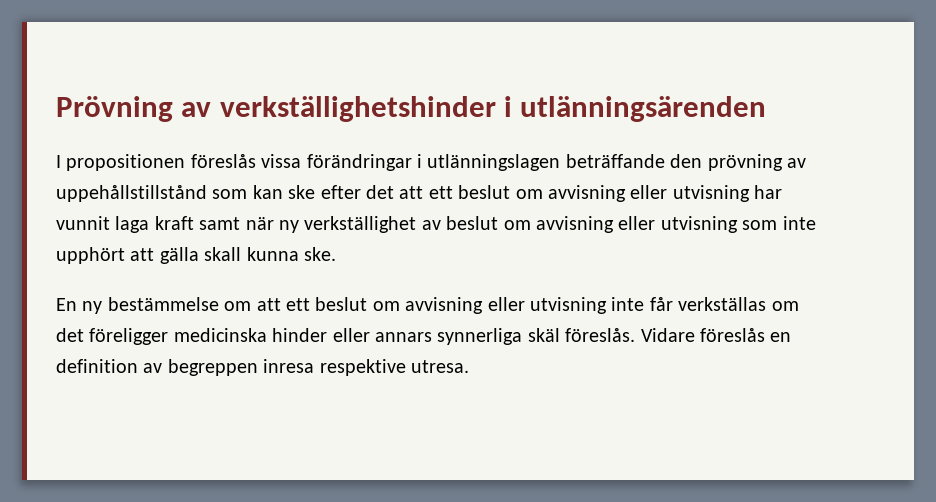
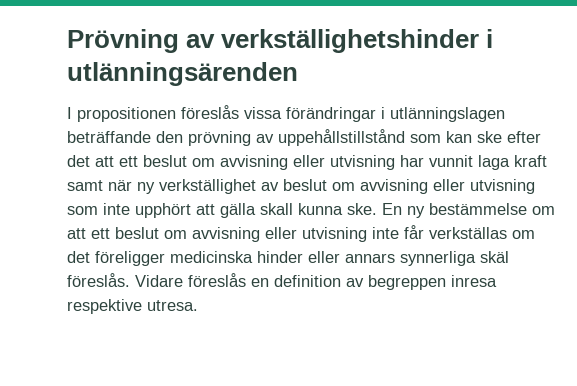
- I propositionen föreslås vissa förändringar i utlänningslagen beträffande den prövning av uppehållstillstånd som kan ske efter det att ett beslut om avvisning eller utvisning har vunnit laga kraft samt när ny verkställighet av beslut om avvisning eller utvisning som inte upphört att gälla skall kunna ske.
- En ny bestämmelse om att ett beslut om avvisning eller utvisning inte får verkställas om det föreligger medicinska hinder eller annars synnerliga skäl föreslås.
+ I propositionen föreslås vissa förändringar i utlänningslagen beträffande den prövning av uppehållstillstånd som kan ske efter det att ett beslut om avvisning eller utvisning har vunnit laga kraft samt när ny verkställighet av beslut om avvisning eller utvisning som inte upphört att gälla skall kunna ske. En ny bestämmelse om att ett beslut om avvisning eller utvisning inte får verkställas om det föreligger medicinska hinder eller annars synnerliga skäl föreslås.

